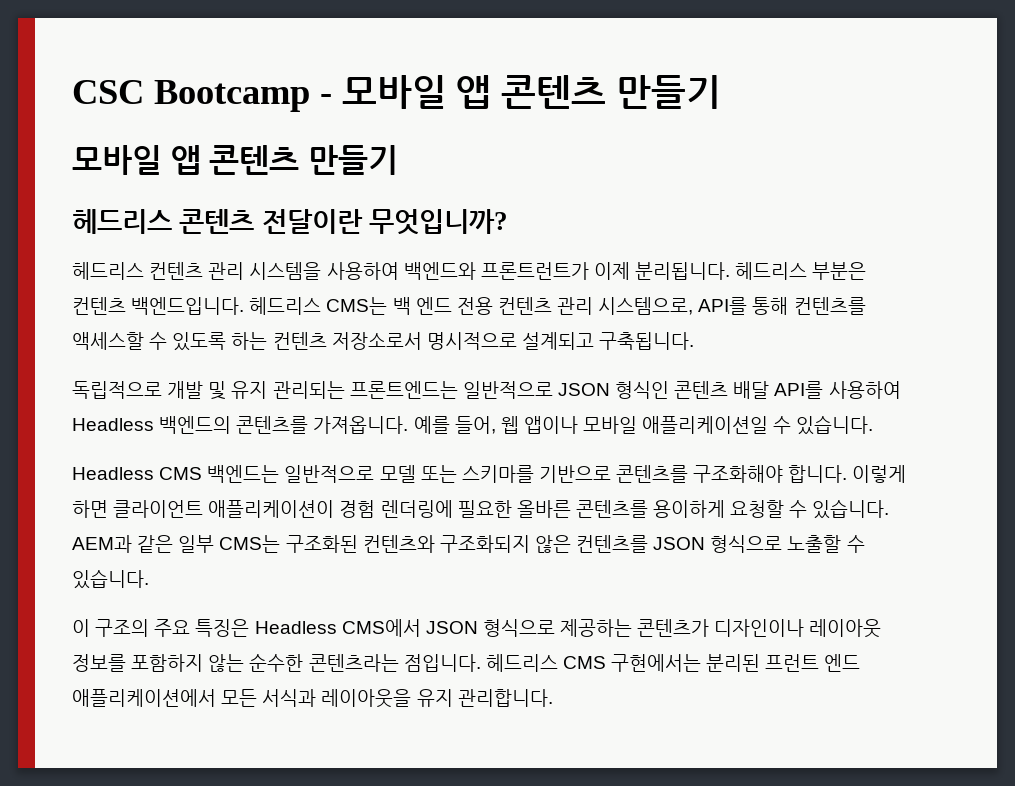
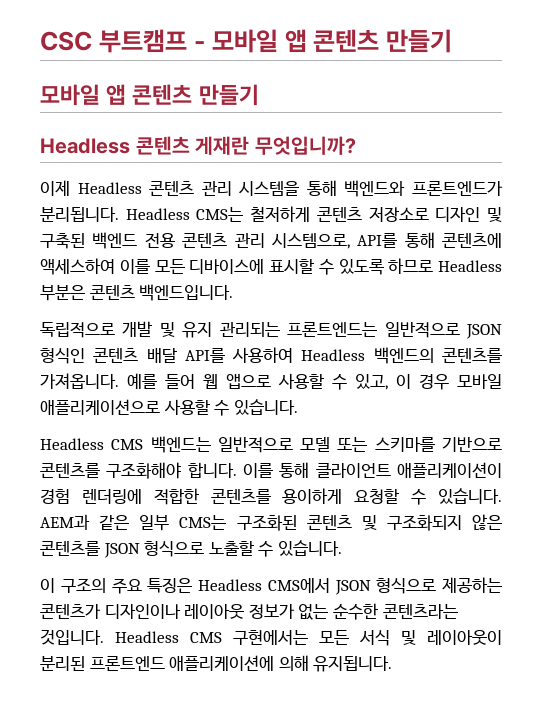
- CSC Bootcamp - 모바일 앱 콘텐츠 만들기
+ CSC 부트캠프 - 모바일 앱 콘텐츠 만들기
- 헤드리스 콘텐츠 전달이란 무엇입니까?
- 헤드리스 컨텐츠 관리 시스템을 사용하여 백엔드와 프론트런트가 이제 분리됩니다. 헤드리스 부분은 컨텐츠 백엔드입니다. 헤드리스 CMS는 백 엔드 전용 컨텐츠 관리 시스템으로, API를 통해 컨텐츠를 액세스할 수 있도록 하는 컨텐츠 저장소로서 명시적으로 설계되고 구축됩니다.
+ Headless 콘텐츠 게재란 무엇입니까?
+ 이제 Headless 콘텐츠 관리 시스템을 통해 백엔드와 프론트엔드가 분리됩니다. Headless CMS는 철저하게 콘텐츠 저장소로 디자인 및 구축된 백엔드 전용 콘텐츠 관리 시스템으로, API를 통해 콘텐츠에 액세스하여 이를 모든 디바이스에 표시할 수 있도록 하므로 Headless 부분은 콘텐츠 백엔드입니다.
- 예를 들어, 웹 앱이나 모바일 애플리케이션일 수 있습니다.
+ 예를 들어 웹 앱으로 사용할 수 있고, 이 경우 모바일 애플리케이션으로 사용할 수 있습니다.
- 이렇게 하면 클라이언트 애플리케이션이 경험 렌더링에 필요한 올바른 콘텐츠를 용이하게 요청할 수 있습니다.
+ 이를 통해 클라이언트 애플리케이션이 경험 렌더링에 적합한 콘텐츠를 용이하게 요청할 수 있습니다.
- AEM과 같은 일부 CMS는 구조화된 컨텐츠와 구조화되지 않은 컨텐츠를 JSON 형식으로 노출할 수 있습니다.
+ AEM과 같은 일부 CMS는 구조화된 콘텐츠 및 구조화되지 않은 콘텐츠를 JSON 형식으로 노출할 수 있습니다.
- 이 구조의 주요 특징은 Headless CMS에서 JSON 형식으로 제공하는 콘텐츠가 디자인이나 레이아웃 정보를 포함하지 않는 순수한 콘텐츠라는 점입니다. 헤드리스 CMS 구현에서는 분리된 프런트 엔드 애플리케이션에서 모든 서식과 레이아웃을 유지 관리합니다.
+ 이 구조의 주요 특징은 Headless CMS에서 JSON 형식으로 제공하는 콘텐츠가 디자인이나 레이아웃 정보가 없는 순수한 콘텐츠라는 것입니다. Headless CMS 구현에서는 모든 서식 및 레이아웃이 분리된 프론트엔드 애플리케이션에 의해 유지됩니다.

